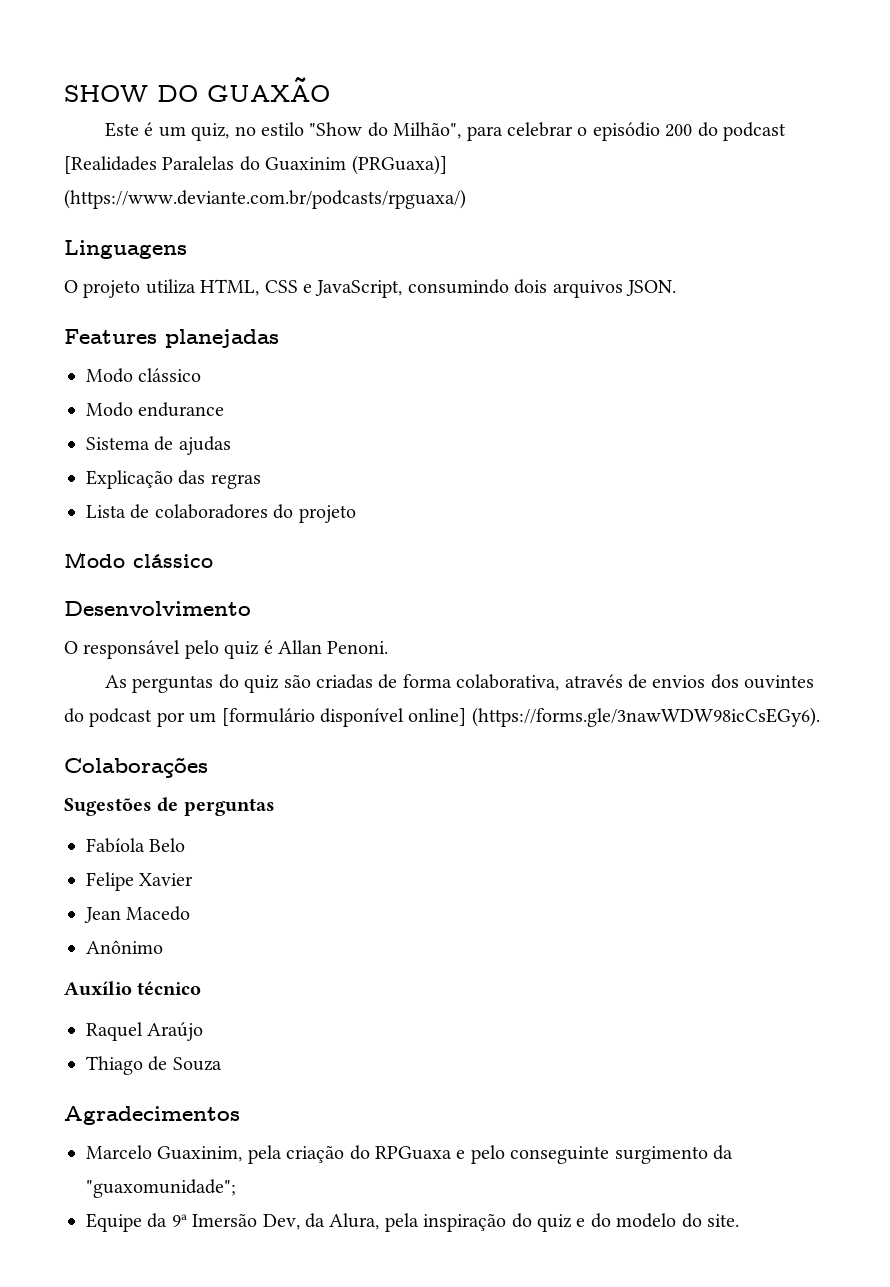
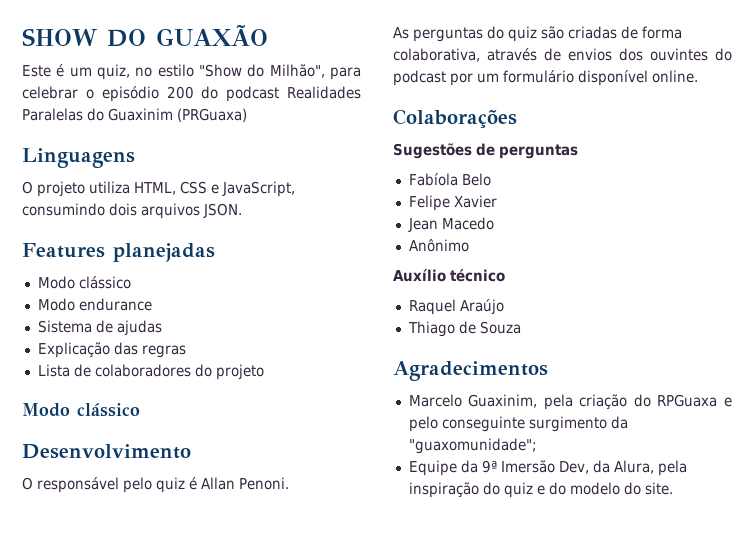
- Este é um quiz, no estilo "Show do Milhão", para celebrar o episódio 200 do podcast [Realidades Paralelas do Guaxinim (PRGuaxa)] (https://www.deviante.com.br/podcasts/rpguaxa/)
+ Este é um quiz, no estilo "Show do Milhão", para celebrar o episódio 200 do podcast Realidades Paralelas do Guaxinim (PRGuaxa)
- As perguntas do quiz são criadas de forma colaborativa, através de envios dos ouvintes do podcast por um [formulário disponível online] (https://forms.gle/3nawWDW98icCsEGy6).
+ As perguntas do quiz são criadas de forma colaborativa, através de envios dos ouvintes do podcast por um formulário disponível online.

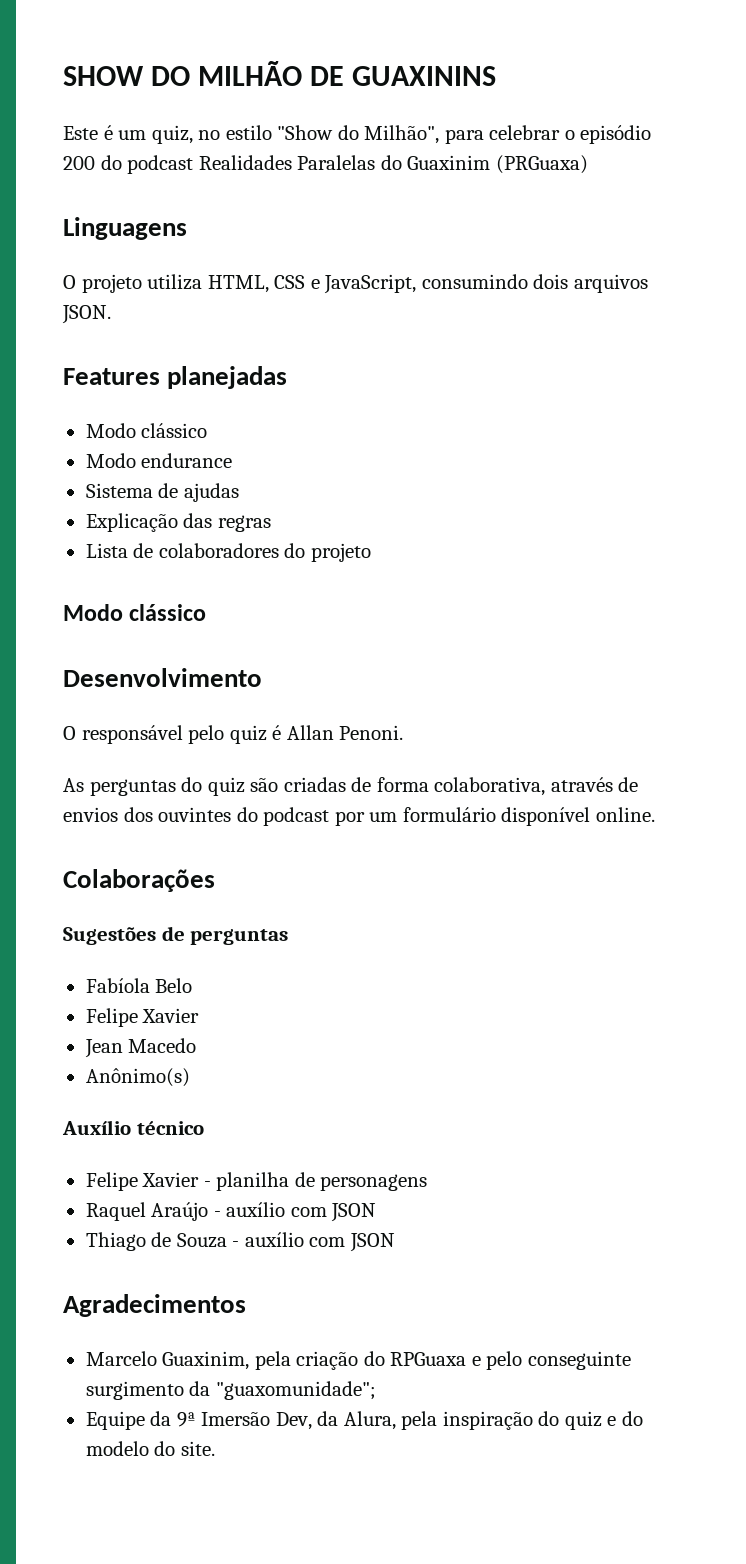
- SHOW DO GUAXÃO
+ SHOW DO MILHÃO DE GUAXININS
- Anônimo
+ Anônimo(s)
- Raquel Araújo
+ Felipe Xavier - planilha de personagens
+ Raquel Araújo - auxílio com JSON
- Thiago de Souza
+ Thiago de Souza - auxílio com JSON

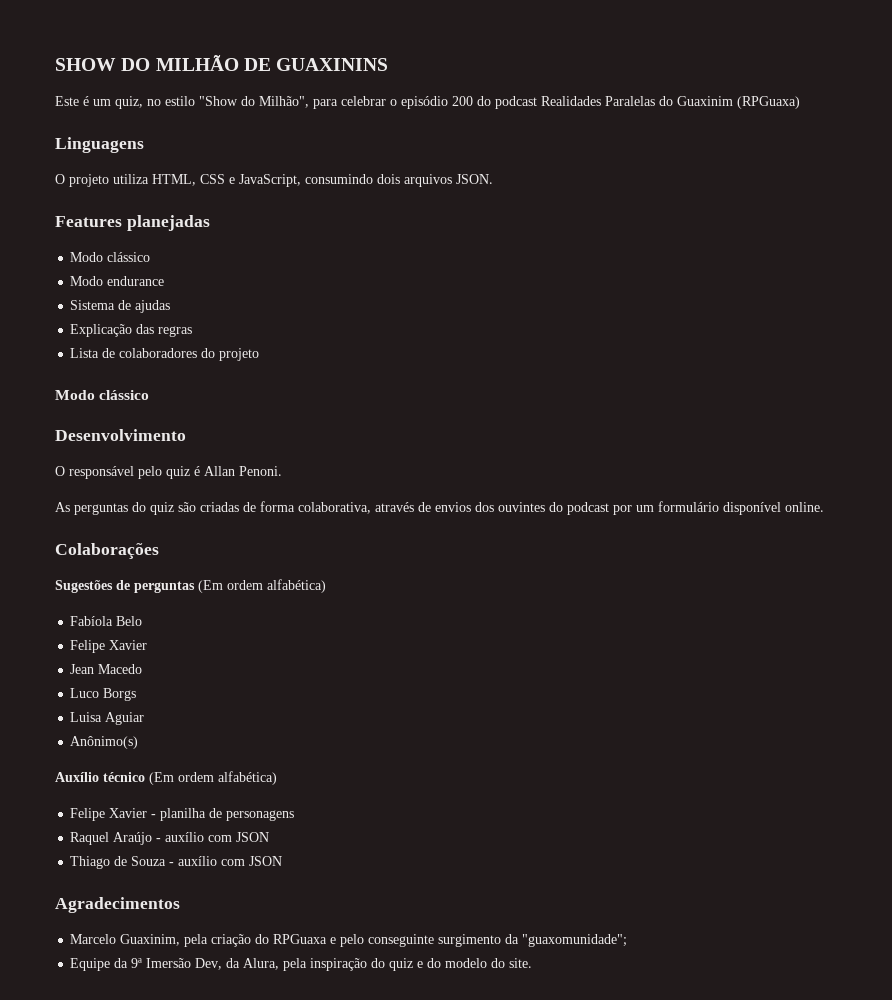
- Este é um quiz, no estilo "Show do Milhão", para celebrar o episódio 200 do podcast Realidades Paralelas do Guaxinim (PRGuaxa)
+ Este é um quiz, no estilo "Show do Milhão", para celebrar o episódio 200 do podcast Realidades Paralelas do Guaxinim (RPGuaxa)
- Sugestões de perguntas
+ Sugestões de perguntas (Em ordem alfabética)
+ Luco Borgs
+ Luisa Aguiar
- Auxílio técnico
+ Auxílio técnico (Em ordem alfabética)

